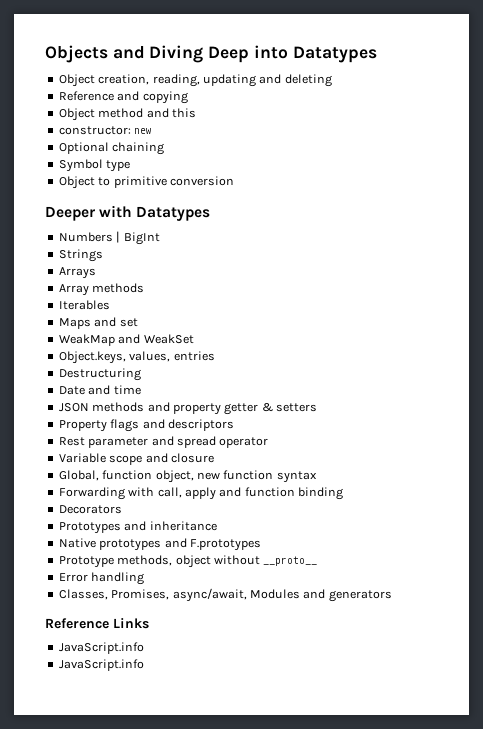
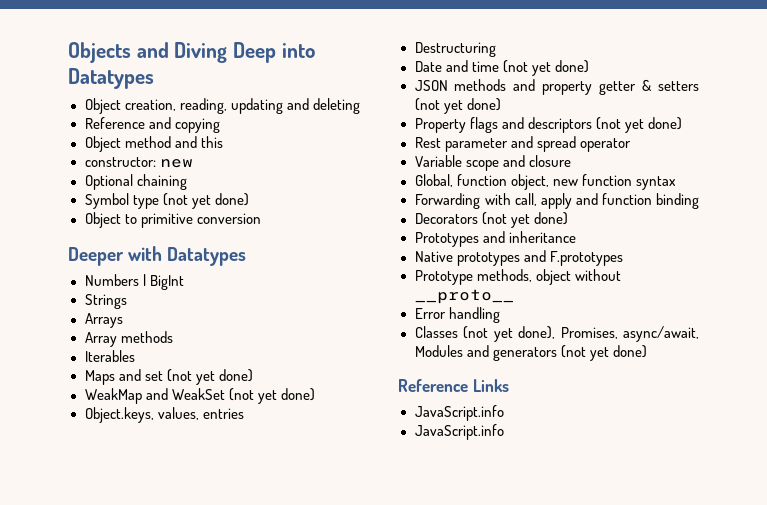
- Symbol type
+ Symbol type (not yet done)
- Maps and set
+ Maps and set (not yet done)
- WeakMap and WeakSet
+ WeakMap and WeakSet (not yet done)
- Date and time
+ Date and time (not yet done)
- JSON methods and property getter & setters
+ JSON methods and property getter & setters (not yet done)
- Property flags and descriptors
+ Property flags and descriptors (not yet done)
- Decorators
+ Decorators (not yet done)
- Classes, Promises, async/await, Modules and generators
+ Classes (not yet done), Promises, async/await, Modules and generators (not yet done)

